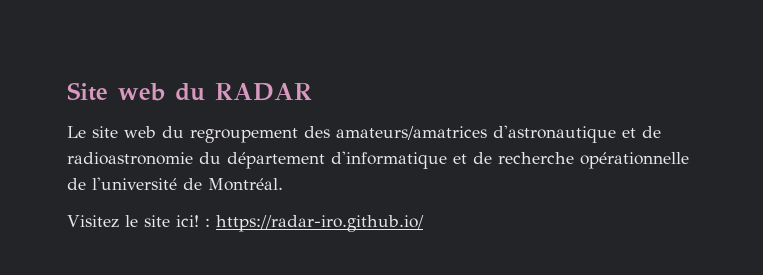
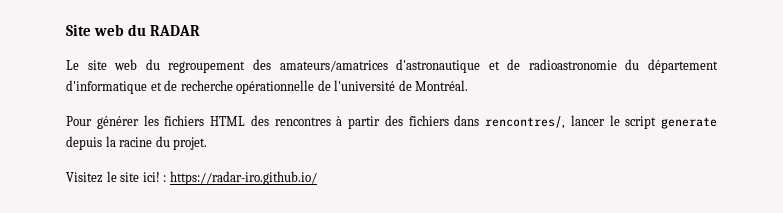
+ Pour générer les fichiers HTML des rencontres à partir des fichiers dans rencontres/, lancer le script generate depuis la racine du projet.

